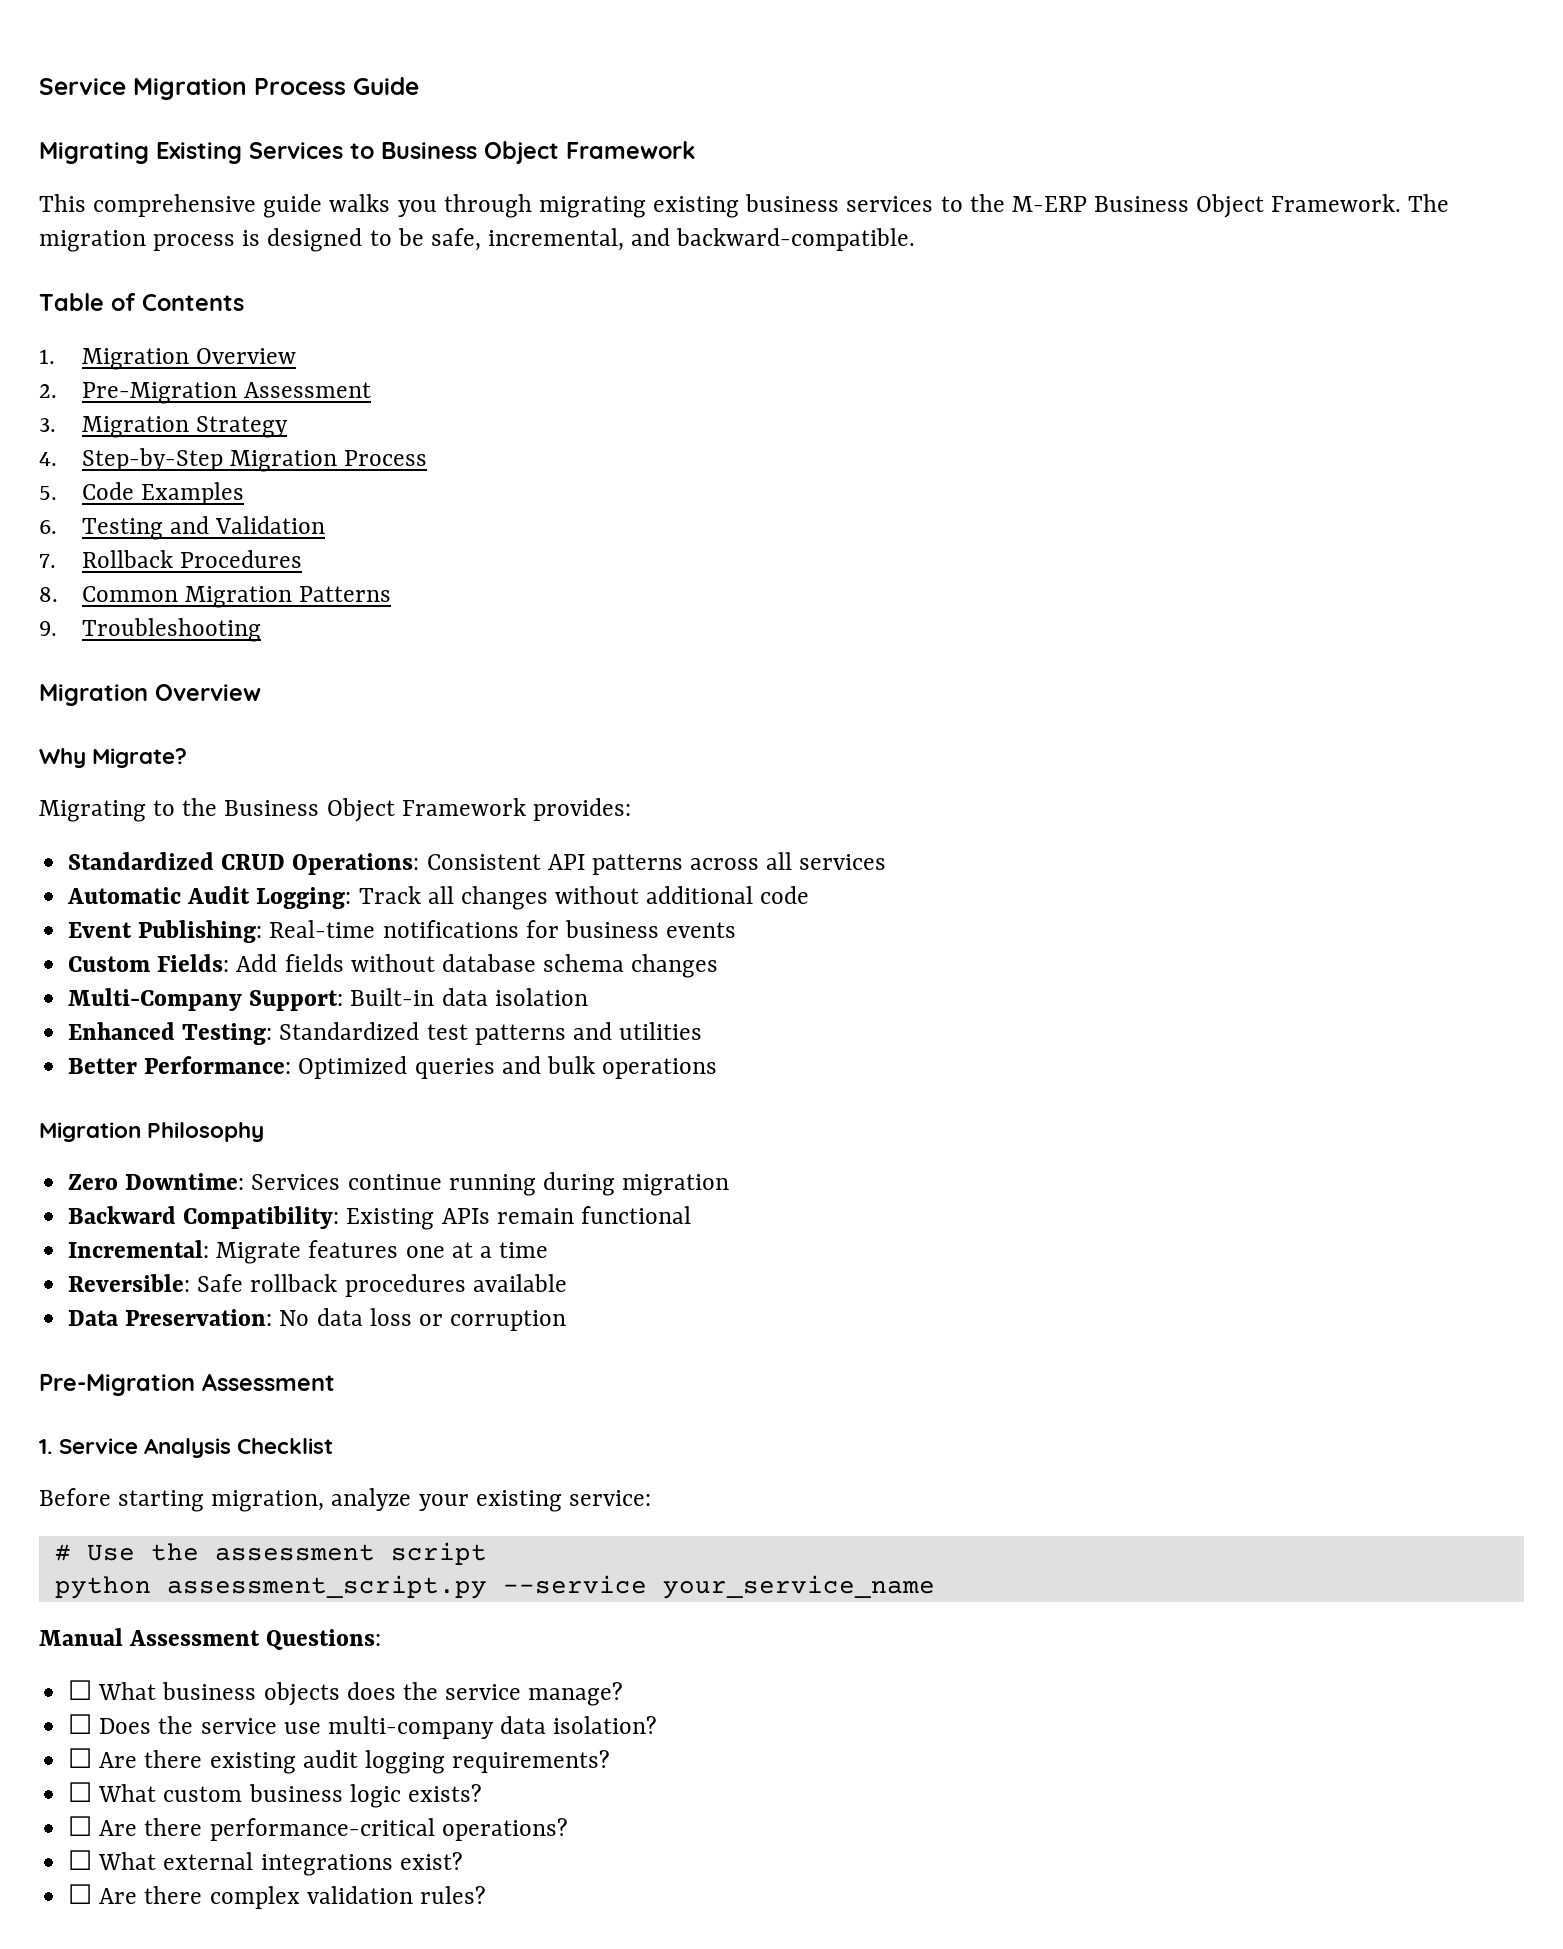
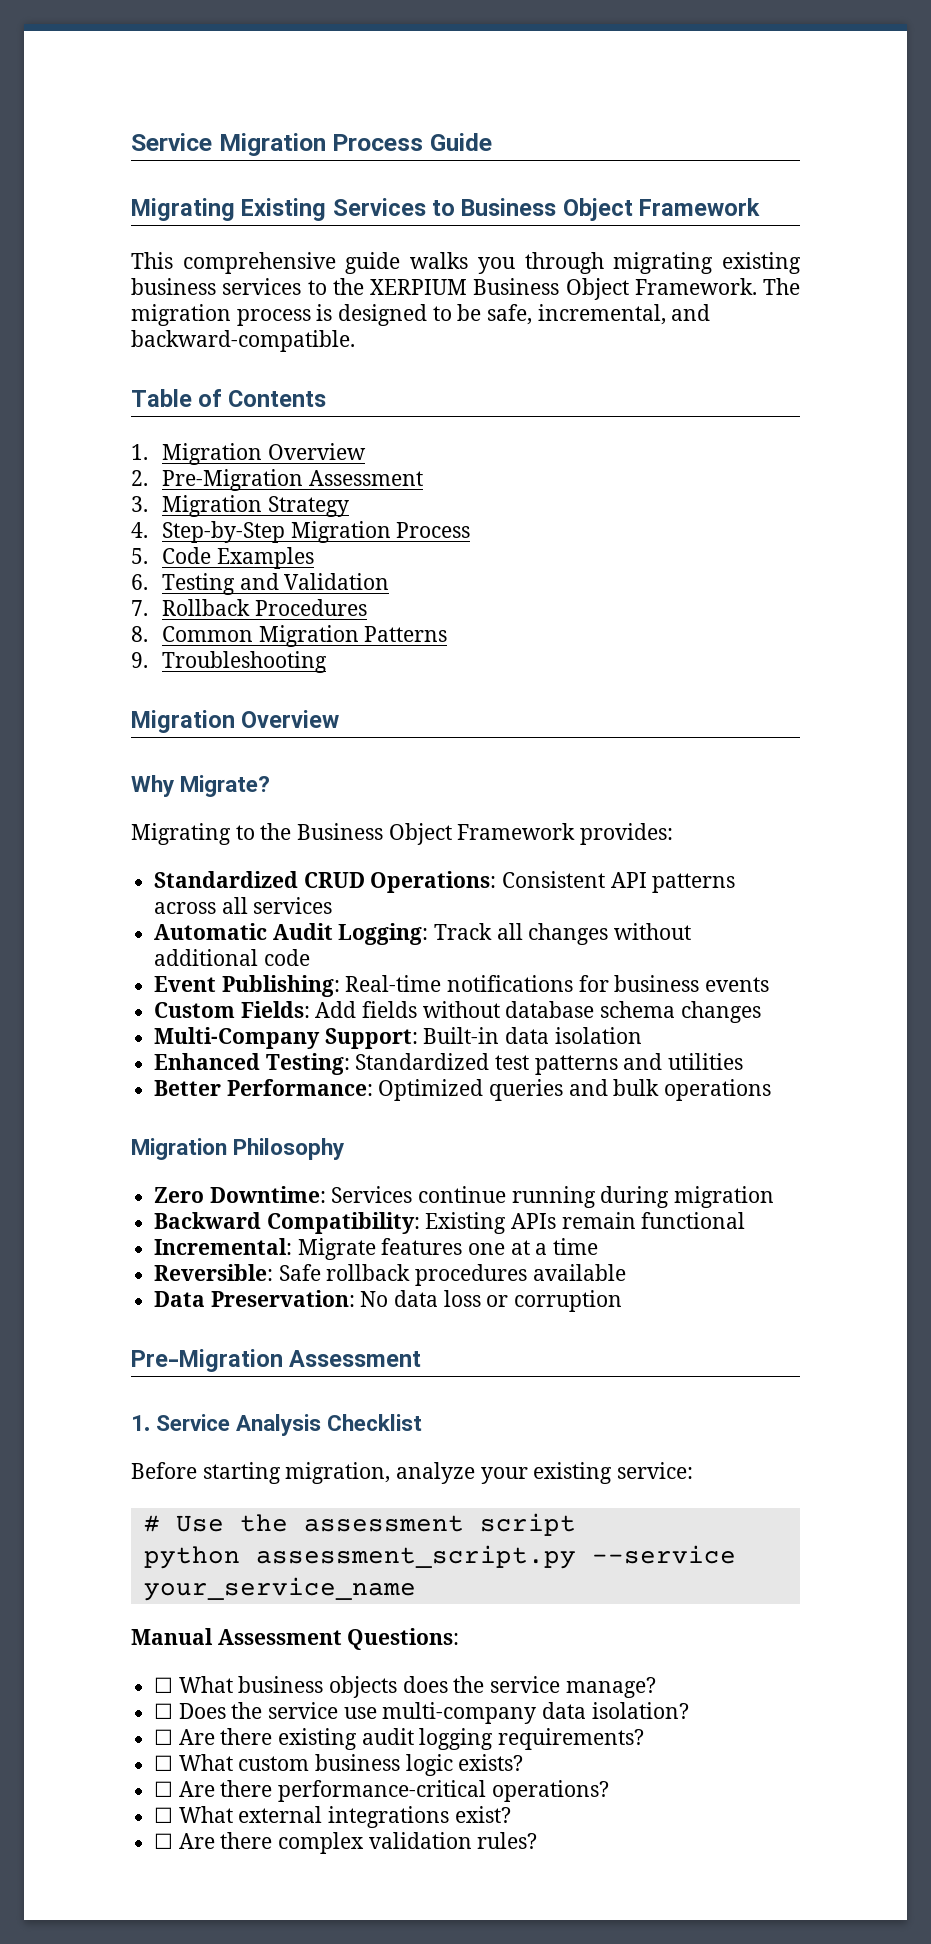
- This comprehensive guide walks you through migrating existing business services to the M-ERP Business Object Framework.
+ This comprehensive guide walks you through migrating existing business services to the XERPIUM Business Object Framework.

